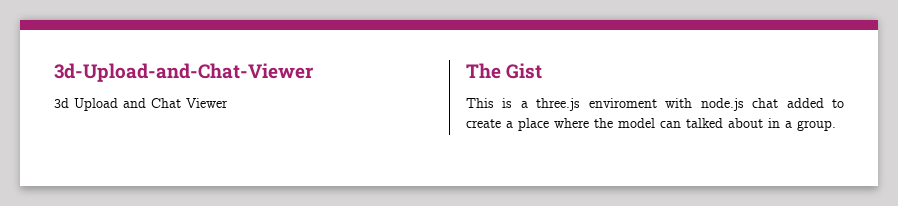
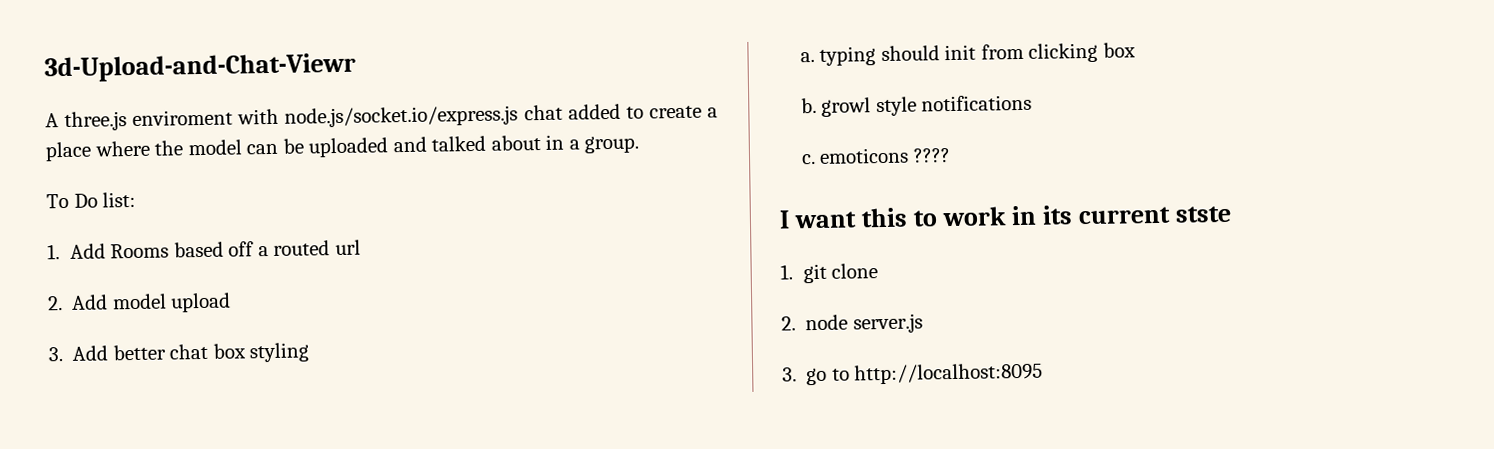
- 3d-Upload-and-Chat-Viewer
- 3d Upload and Chat Viewer
- The Gist
- This is a three.js enviroment with node.js chat added to create a place where the model can talked about in a group.
+ 3d-Upload-and-Chat-Viewr
+ A three.js enviroment with node.js/socket.io/express.js chat added to create a place where the model can be uploaded and talked about in a group.
+ To Do list:
+ 1. Add Rooms based off a routed url
+ 2. Add model upload
+ 3. Add better chat box styling
+ a. typing should init from clicking box
+ b. growl style notifications
+ c. emoticons ????
+ I want this to work in its current stste
+ 1. git clone
+ 2. node server.js
+ 3. go to http://localhost:8095

